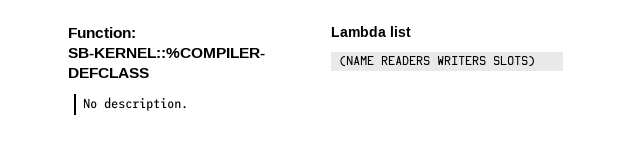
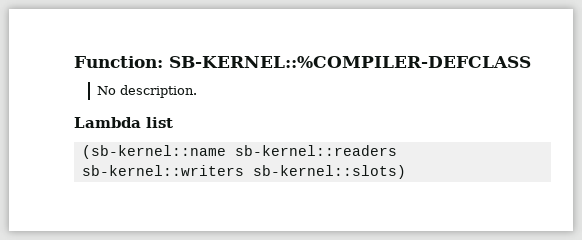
- (NAME READERS WRITERS SLOTS)
+ (sb-kernel::name sb-kernel::readers sb-kernel::writers sb-kernel::slots)

